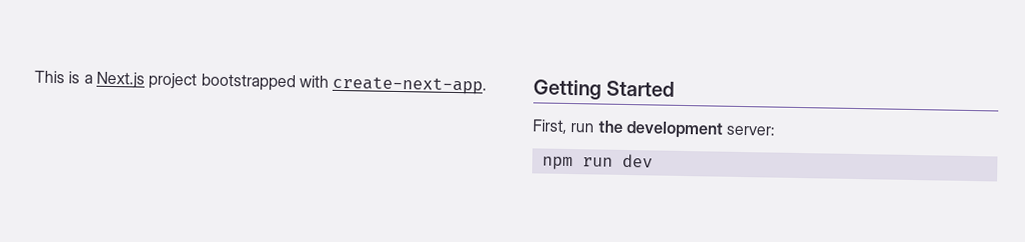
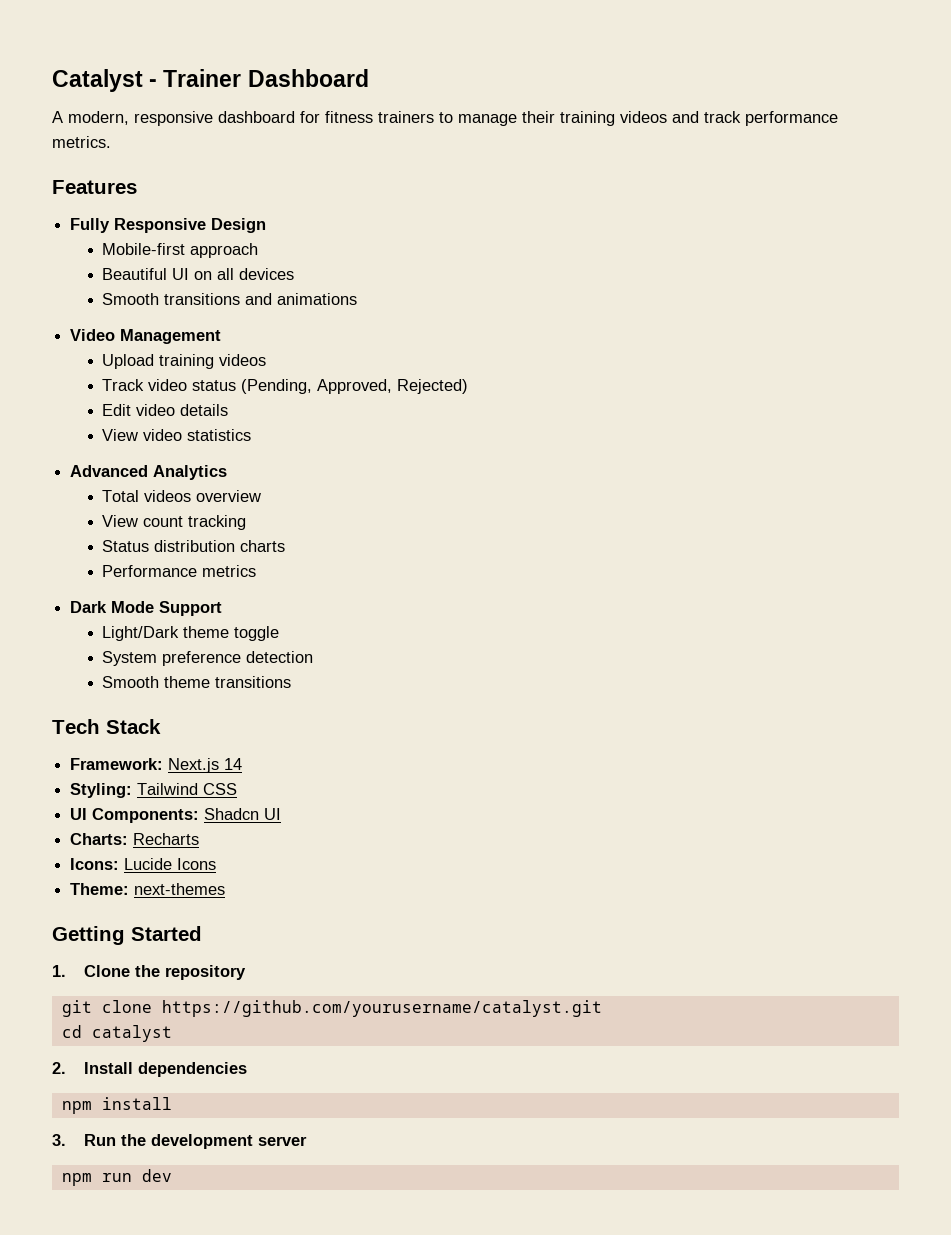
- This is a Next.js project bootstrapped with create-next-app.
+ Catalyst - Trainer Dashboard
+ A modern, responsive dashboard for fitness trainers to manage their training videos and track performance metrics.
+ Features
+ Fully Responsive Design
+ Mobile-first approach
+ Beautiful UI on all devices
+ Smooth transitions and animations
+ Video Management
+ Upload training videos
+ Track video status (Pending, Approved, Rejected)
+ Edit video details
+ View video statistics
+ Advanced Analytics
+ Total videos overview
+ View count tracking
+ Status distribution charts
+ Performance metrics
+ Dark Mode Support
+ Light/Dark theme toggle
+ System preference detection
+ Smooth theme transitions
+ Tech Stack
+ Framework: Next.js 14
+ Styling: Tailwind CSS
+ UI Components: Shadcn UI
+ Charts: Recharts
+ Icons: Lucide Icons
+ Theme: next-themes
  Getting Started
- First, run the development server:
+ 1. Clone the repository
+ git clone https://github.com/yourusername/catalyst.git
+ cd catalyst
+ 2. Install dependencies
+ npm install
+ 3. Run the development server

